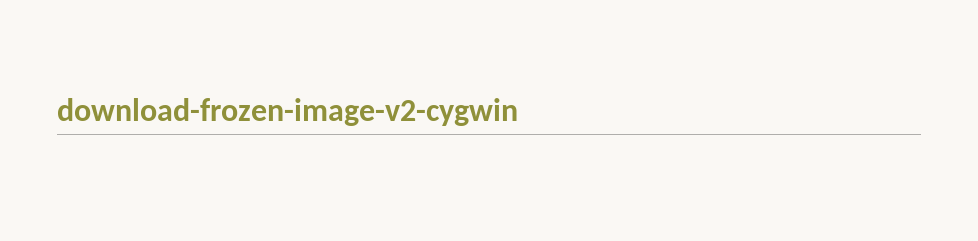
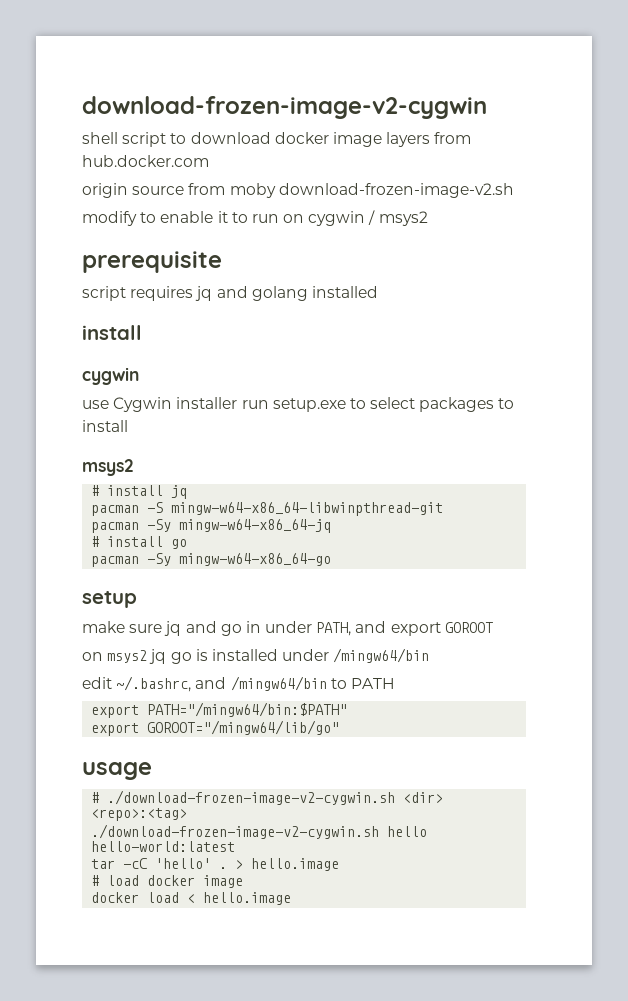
+ shell script to download docker image layers from hub.docker.com
+ origin source from moby download-frozen-image-v2.sh
+ modify to enable it to run on cygwin / msys2
+ prerequisite
+ script requires jq and golang installed
+ install
+ cygwin
+ use Cygwin installer run setup.exe to select packages to install
+ msys2
+ # install jq
+ pacman -S mingw-w64-x86_64-libwinpthread-git
+ pacman -Sy mingw-w64-x86_64-jq
+ # install go
+ pacman -Sy mingw-w64-x86_64-go
+ setup
+ make sure jq and go in under PATH, and export GOROOT
+ on msys2 jq go is installed under /mingw64/bin
+ edit ~/.bashrc, and /mingw64/bin to PATH
+ export PATH="/mingw64/bin:$PATH"
+ export GOROOT="/mingw64/lib/go"
+ usage
+ # ./download-frozen-image-v2-cygwin.sh <dir> <repo>:<tag>
+ ./download-frozen-image-v2-cygwin.sh hello hello-world:latest
+ tar -cC 'hello' . > hello.image
+ # load docker image
+ docker load < hello.image

